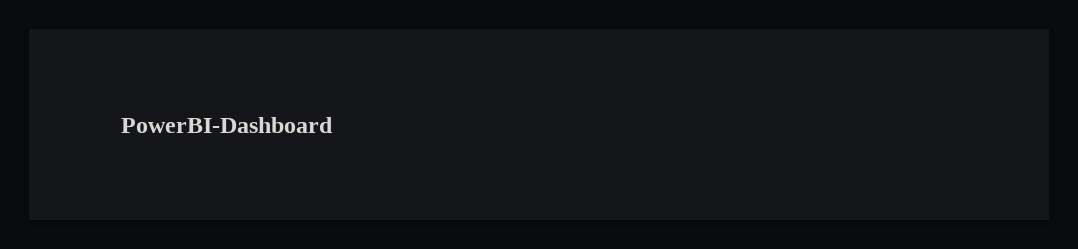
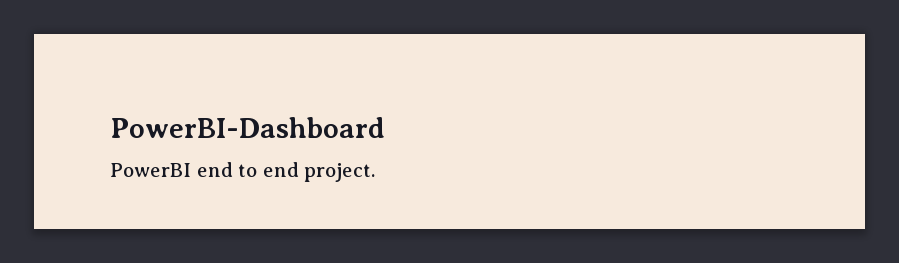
+ PowerBI end to end project.

